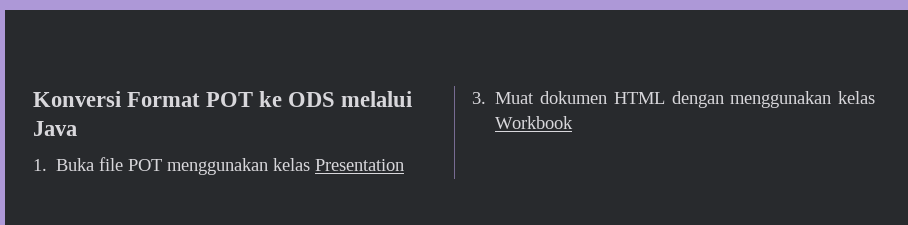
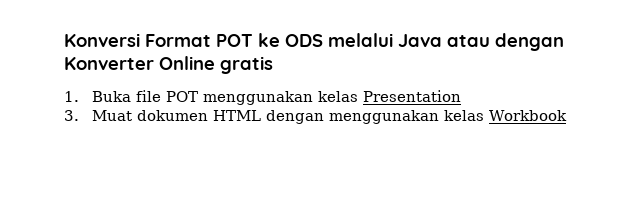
- Konversi Format POT ke ODS melalui Java
+ Konversi Format POT ke ODS melalui Java atau dengan Konverter Online gratis

